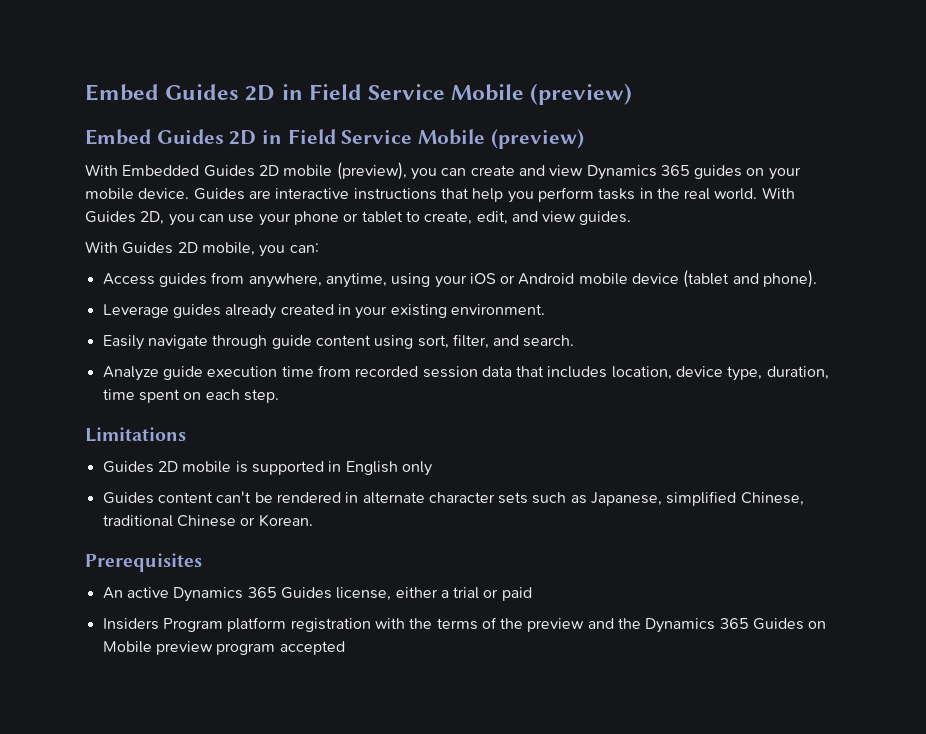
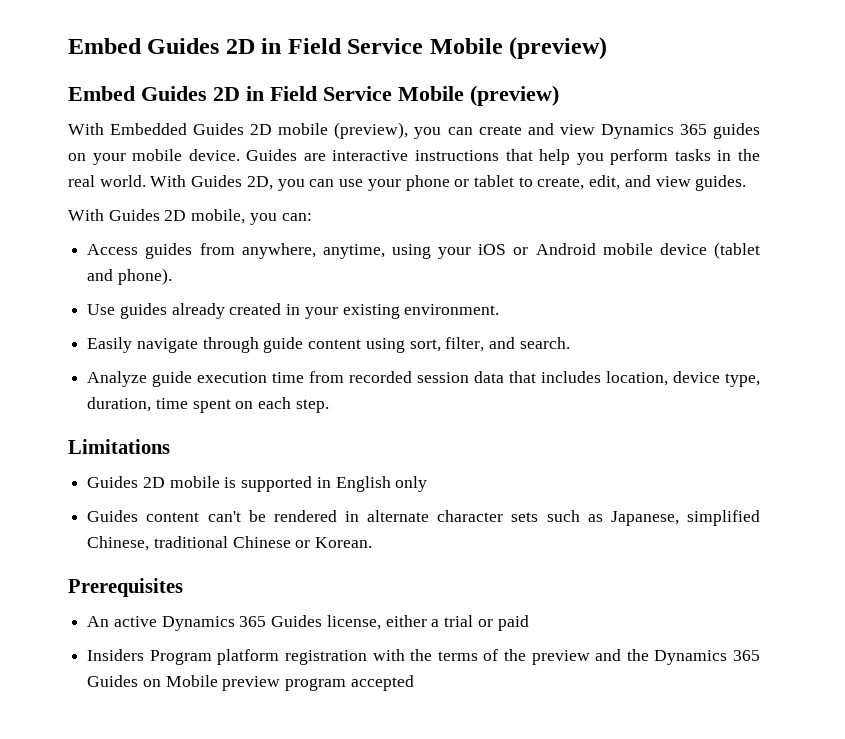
- Leverage guides already created in your existing environment.
+ Use guides already created in your existing environment.

